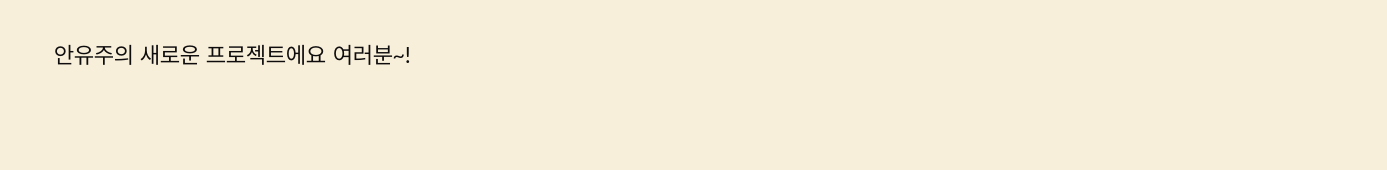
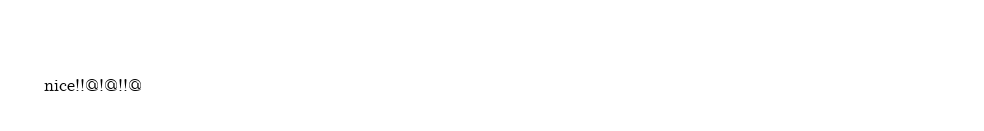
- 안유주의 새로운 프로젝트에요 여러분~!
+ nice!!@!@!!@

